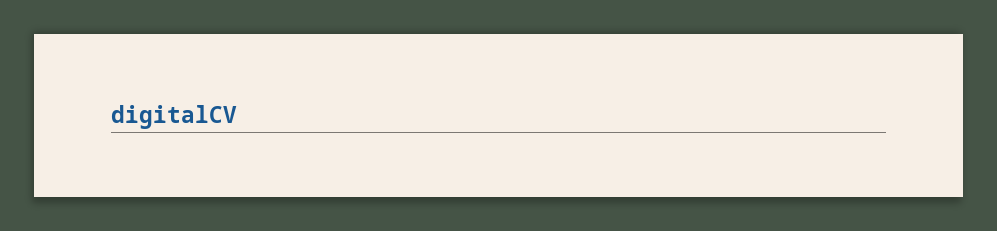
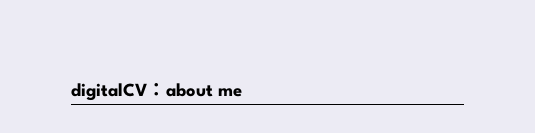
- digitalCV
+ digitalCV：about me

